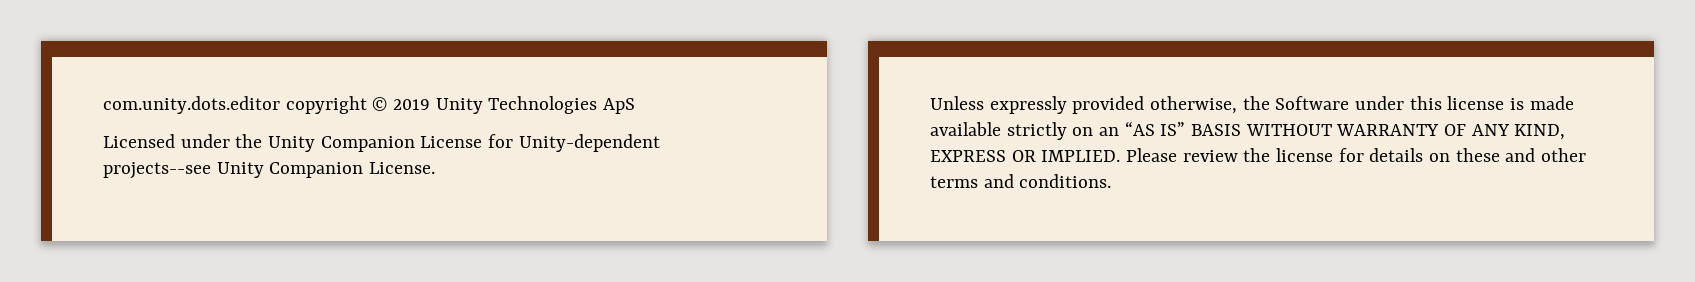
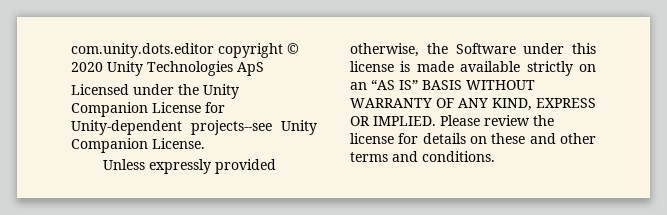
- com.unity.dots.editor copyright © 2019 Unity Technologies ApS
+ com.unity.dots.editor copyright © 2020 Unity Technologies ApS

